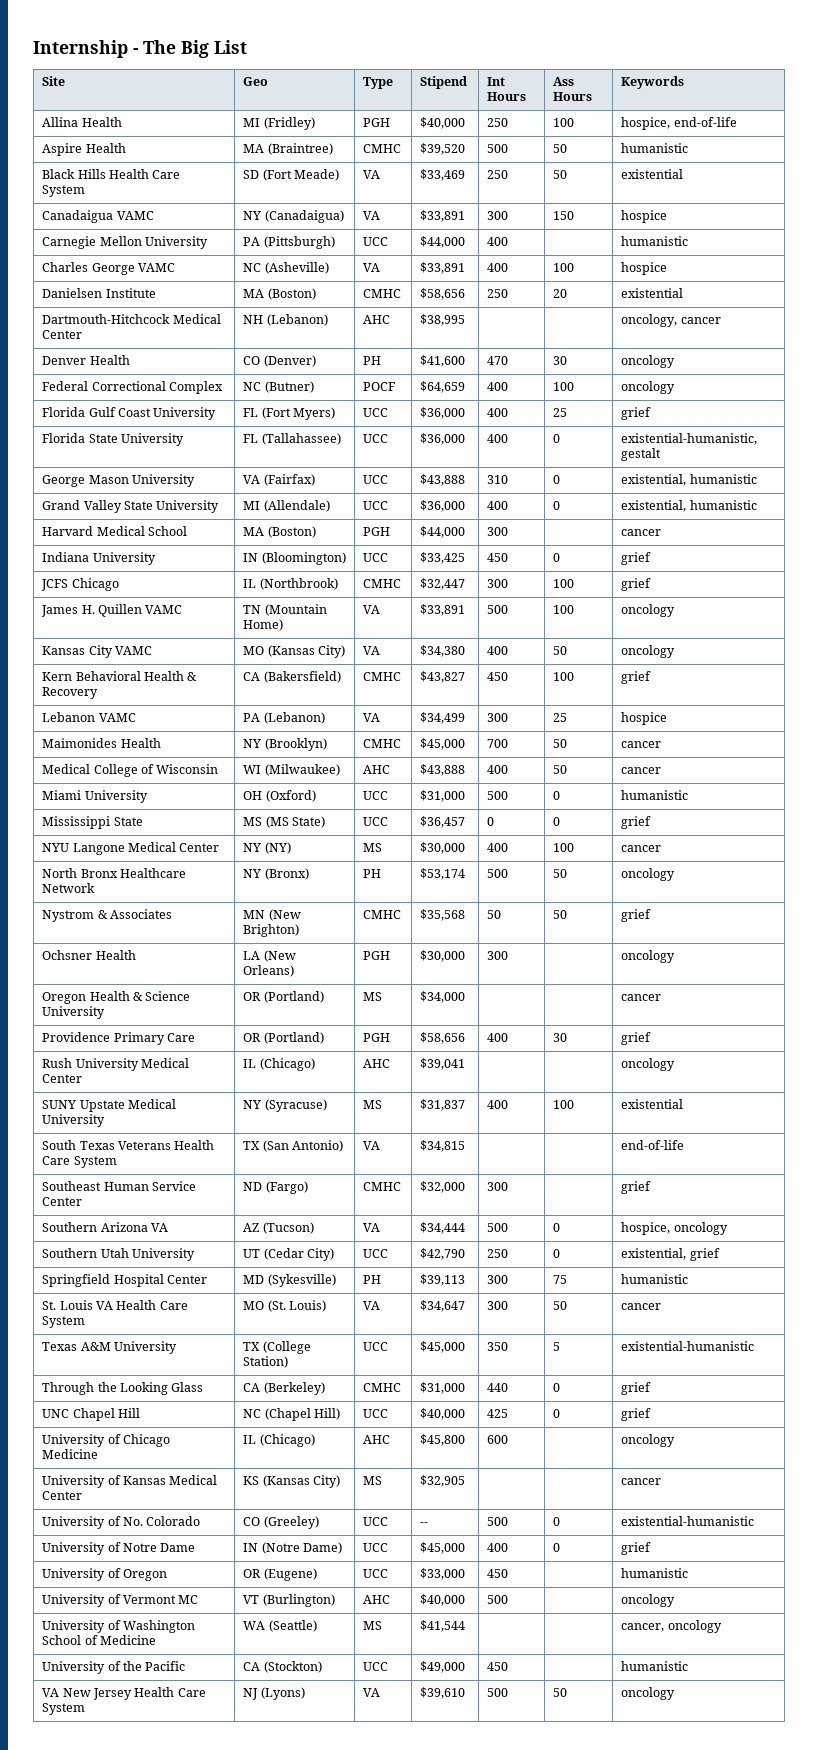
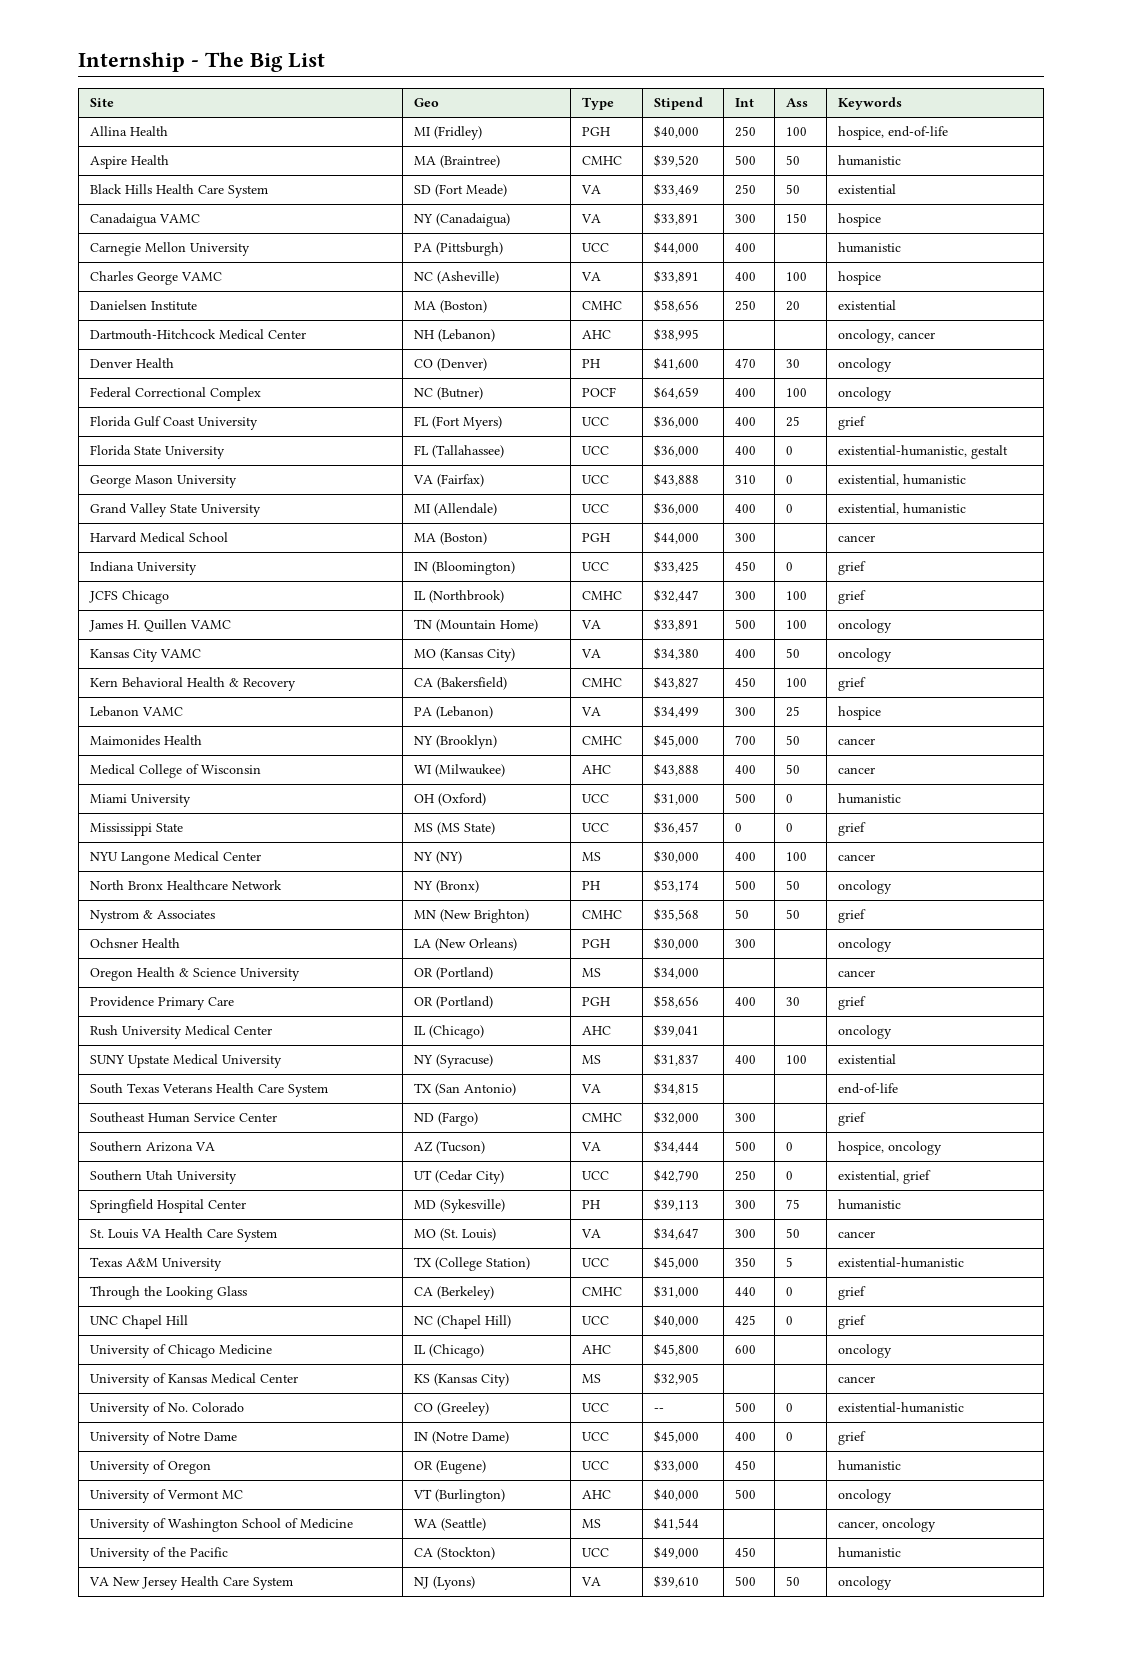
- Site | Geo | Type | Stipend | Int Hours | Ass Hours | Keywords
+ Site | Geo | Type | Stipend | Int | Ass | Keywords

